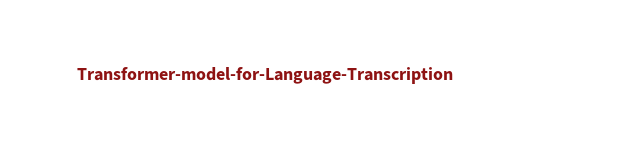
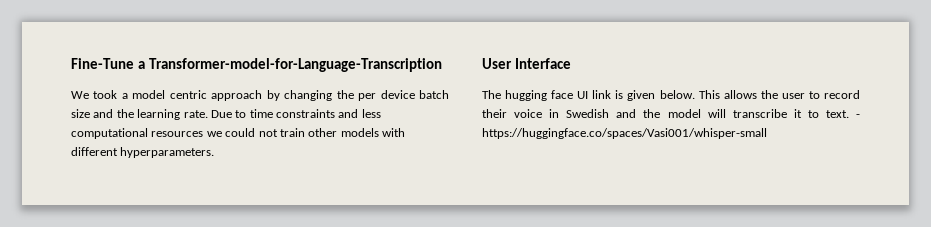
- Transformer-model-for-Language-Transcription
+ Fine-Tune a Transformer-model-for-Language-Transcription
+ We took a model centric approach by changing the per device batch size and the learning rate. Due to time constraints and less computational resources we could not train other models with different hyperparameters.
+ User Interface
+ The hugging face UI link is given below. This allows the user to record their voice in Swedish and the model will transcribe it to text. - https://huggingface.co/spaces/Vasi001/whisper-small

